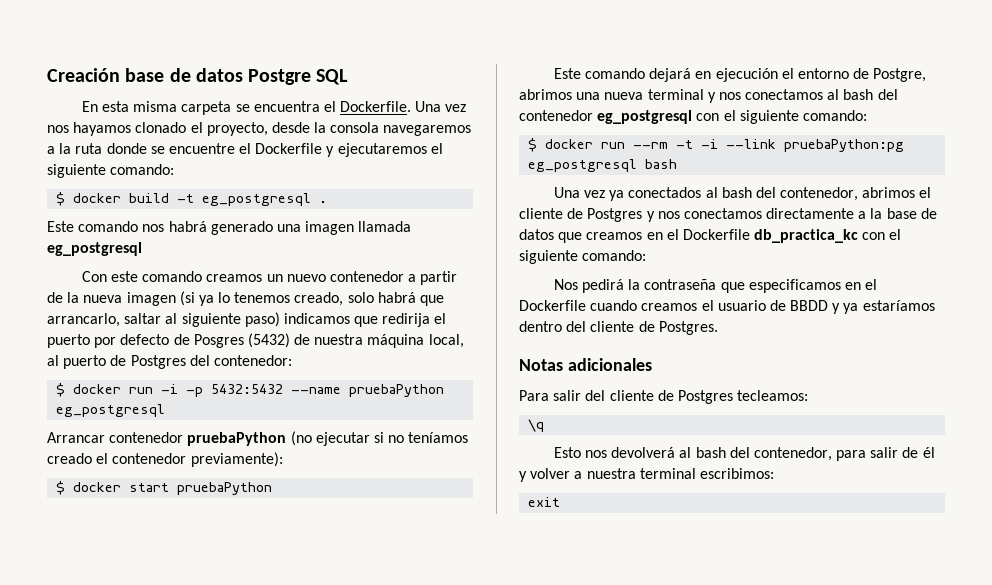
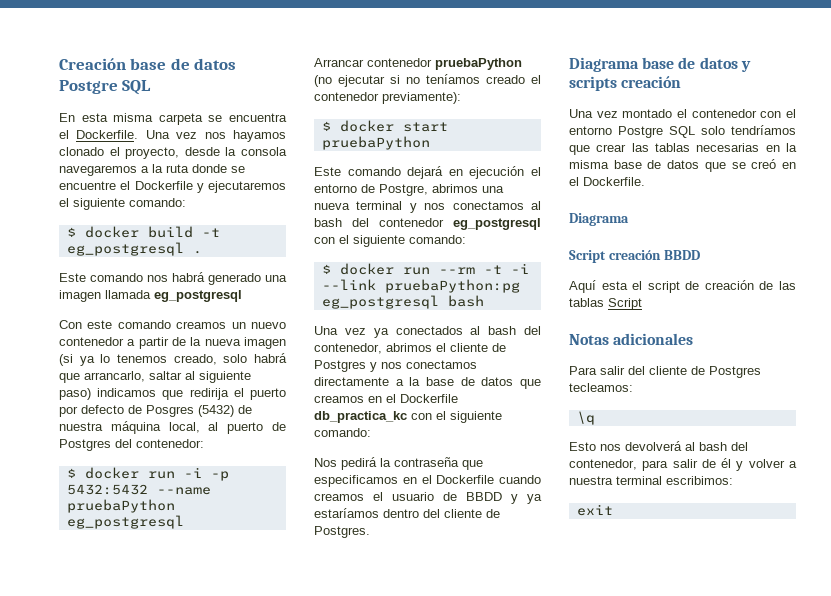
+ Diagrama base de datos y scripts creación
+ Una vez montado el contenedor con el entorno Postgre SQL solo tendríamos que crear las tablas necesarias en la misma base de datos que se creó en el Dockerfile.
+ Diagrama
+ Script creación BBDD
+ Aquí esta el script de creación de las tablas Script

